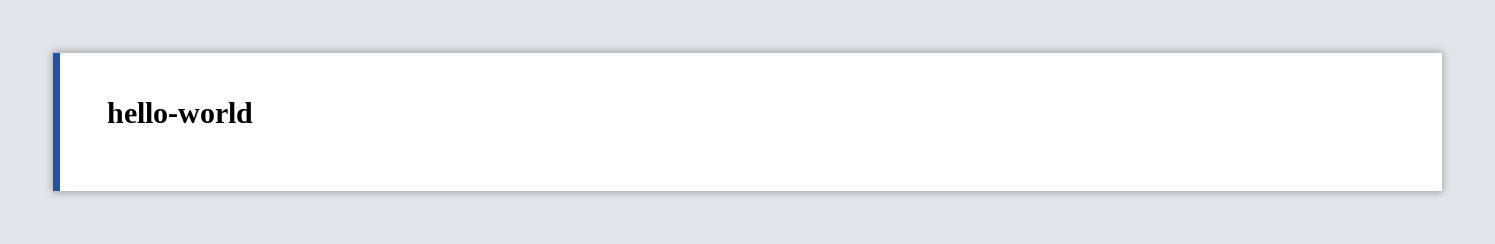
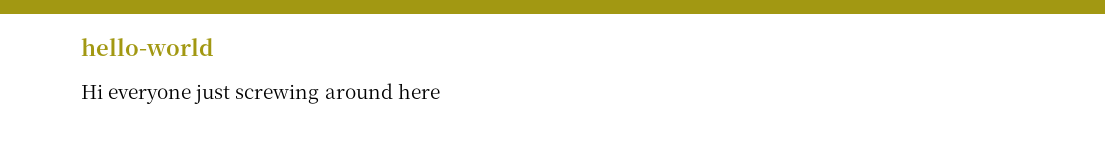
+ Hi everyone just screwing around here

